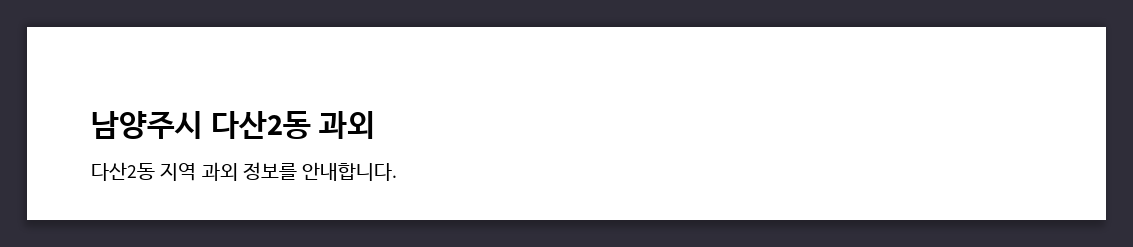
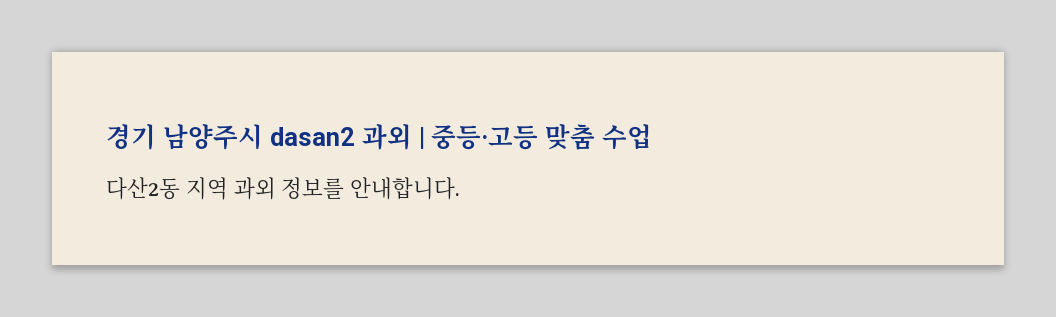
- 남양주시 다산2동 과외
+ 경기 남양주시 dasan2 과외 | 중등·고등 맞춤 수업

